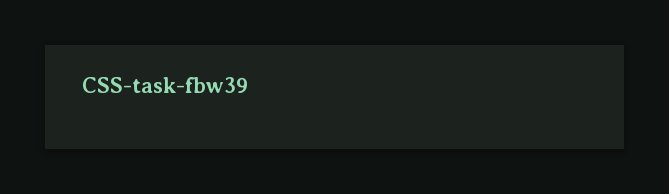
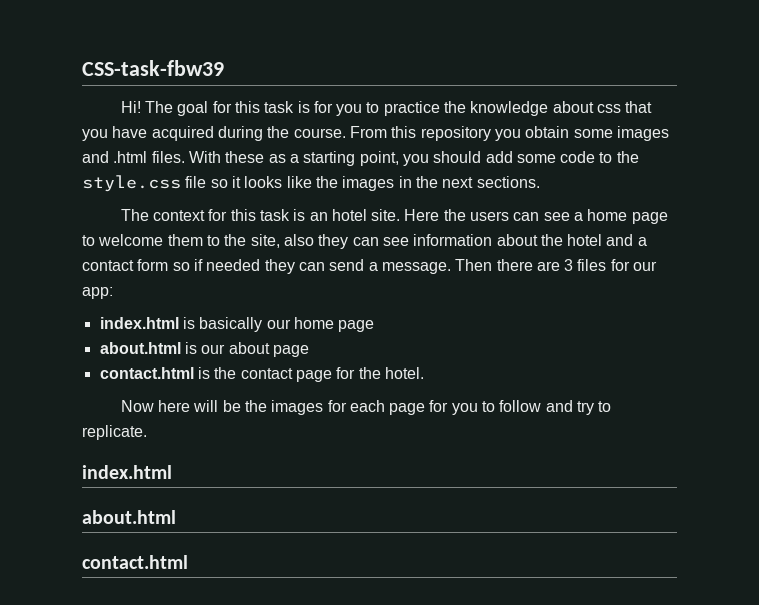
+ Hi! The goal for this task is for you to practice the knowledge about css that you have acquired during the course. From this repository you obtain some images and .html files. With these as a starting point, you should add some code to the style.css file so it looks like the images in the next sections.
+ The context for this task is an hotel site. Here the users can see a home page to welcome them to the site, also they can see information about the hotel and a contact form so if needed they can send a message. Then there are 3 files for our app:
+ index.html is basically our home page
+ about.html is our about page
+ contact.html is the contact page for the hotel.
+ Now here will be the images for each page for you to follow and try to replicate.
+ index.html
+ about.html
+ contact.html

